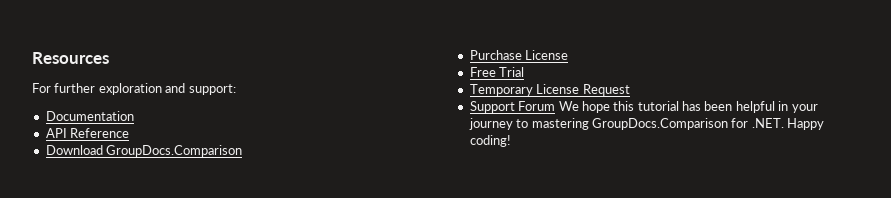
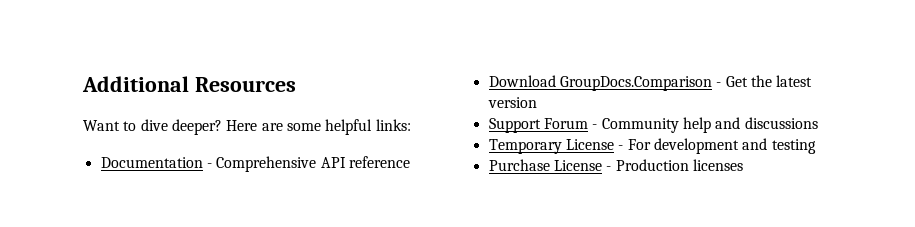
- Resources
+ Additional Resources
- For further exploration and support:
- Documentation
- API Reference
- Download GroupDocs.Comparison
- Purchase License
- Free Trial
- Temporary License Request
- Support Forum We hope this tutorial has been helpful in your journey to mastering GroupDocs.Comparison for .NET. Happy coding!
+ Want to dive deeper? Here are some helpful links:
+ Documentation - Comprehensive API reference
+ Download GroupDocs.Comparison - Get the latest version
+ Support Forum - Community help and discussions
+ Temporary License - For development and testing
+ Purchase License - Production licenses

